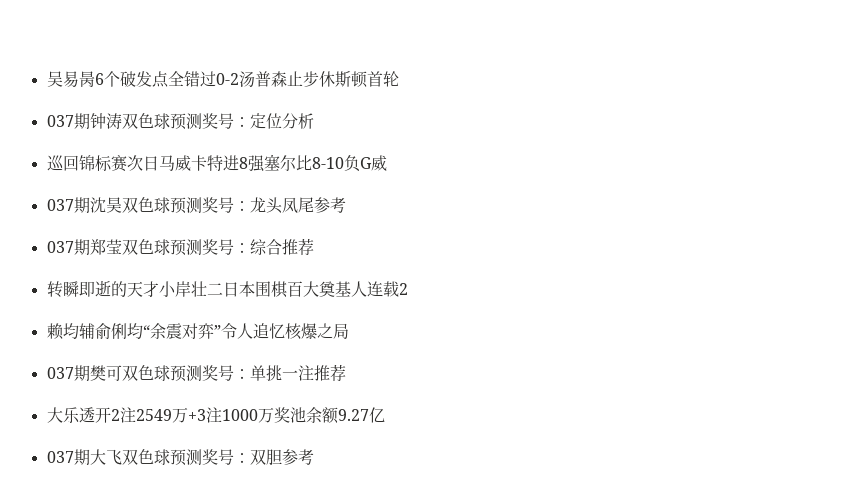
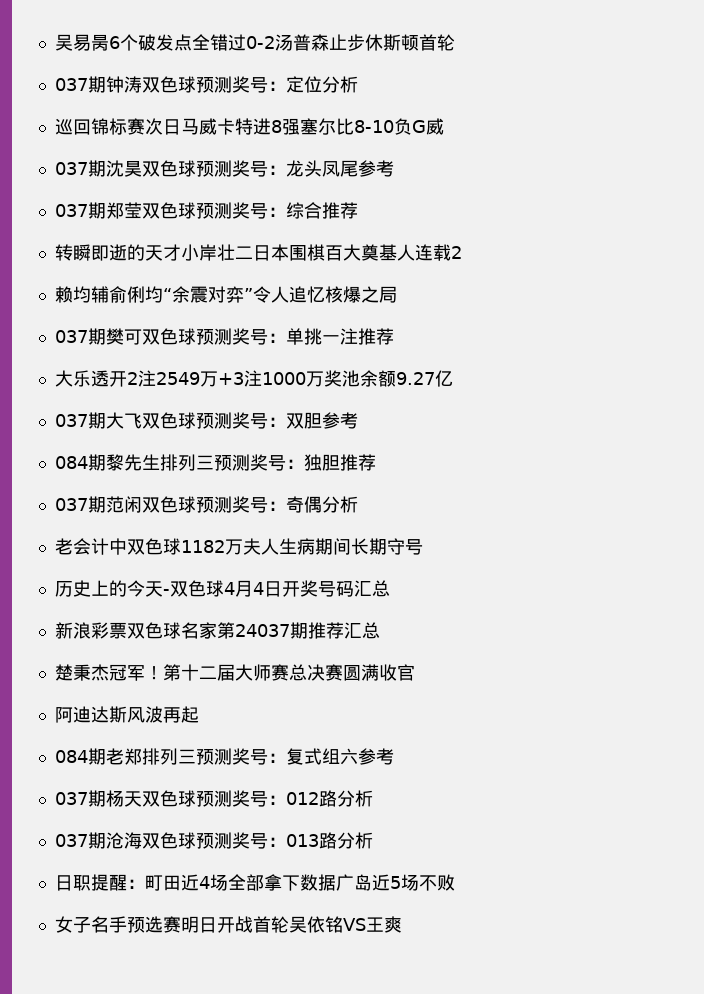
+ 084期黎先生排列三预测奖号：独胆推荐
+ 037期范闲双色球预测奖号：奇偶分析
+ 老会计中双色球1182万夫人生病期间长期守号
+ 历史上的今天-双色球4月4日开奖号码汇总
+ 新浪彩票双色球名家第24037期推荐汇总
+ 楚秉杰冠军！第十二届大师赛总决赛圆满收官
+ 阿迪达斯风波再起
+ 084期老郑排列三预测奖号：复式组六参考
+ 037期杨天双色球预测奖号：012路分析
+ 037期沧海双色球预测奖号：013路分析
+ 日职提醒：町田近4场全部拿下数据广岛近5场不败
+ 女子名手预选赛明日开战首轮吴依铭VS王爽

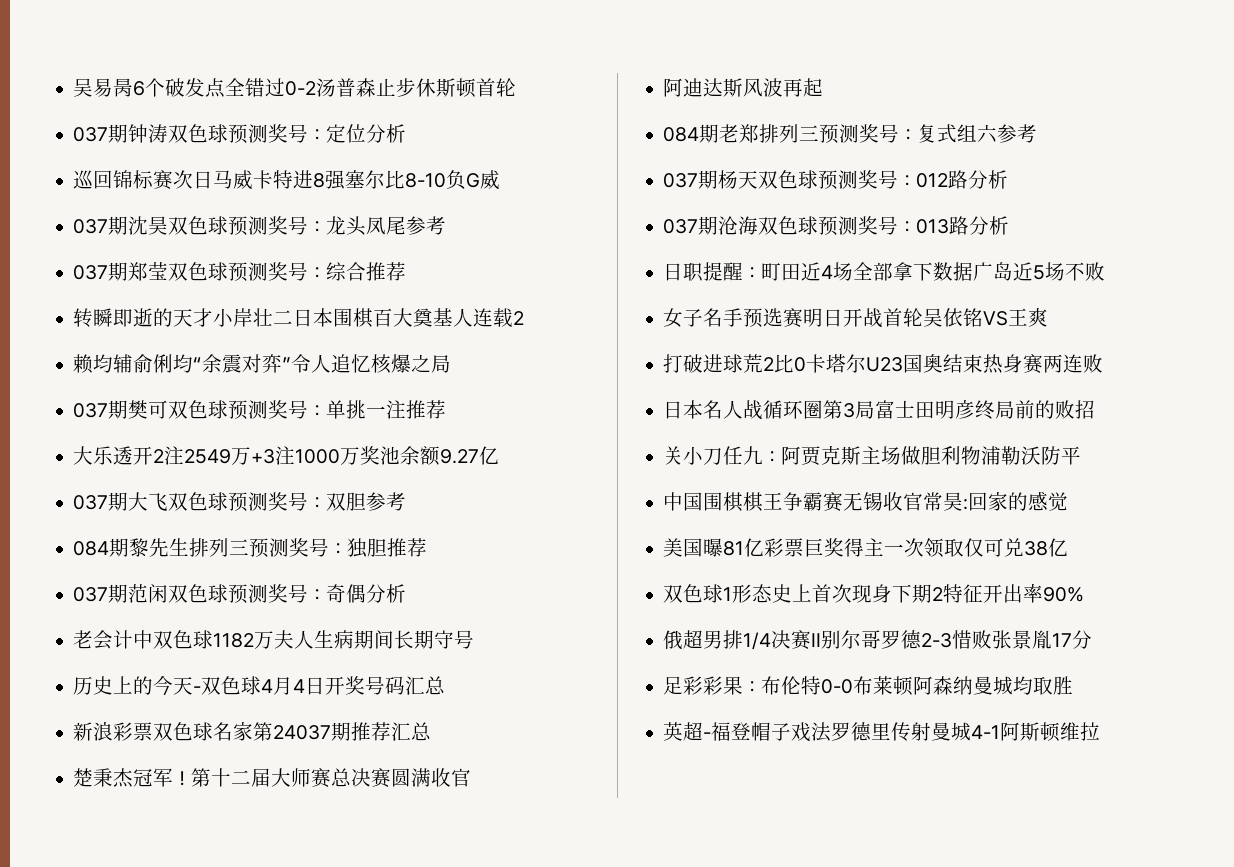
+ 打破进球荒2比0卡塔尔U23国奥结束热身赛两连败
+ 日本名人战循环圈第3局富士田明彦终局前的败招
+ 关小刀任九：阿贾克斯主场做胆利物浦勒沃防平
+ 中国围棋棋王争霸赛无锡收官常昊:回家的感觉
+ 美国曝81亿彩票巨奖得主一次领取仅可兑38亿
+ 双色球1形态史上首次现身下期2特征开出率90%
+ 俄超男排1/4决赛II别尔哥罗德2-3惜败张景胤17分
+ 足彩彩果：布伦特0-0布莱顿阿森纳曼城均取胜
+ 英超-福登帽子戏法罗德里传射曼城4-1阿斯顿维拉

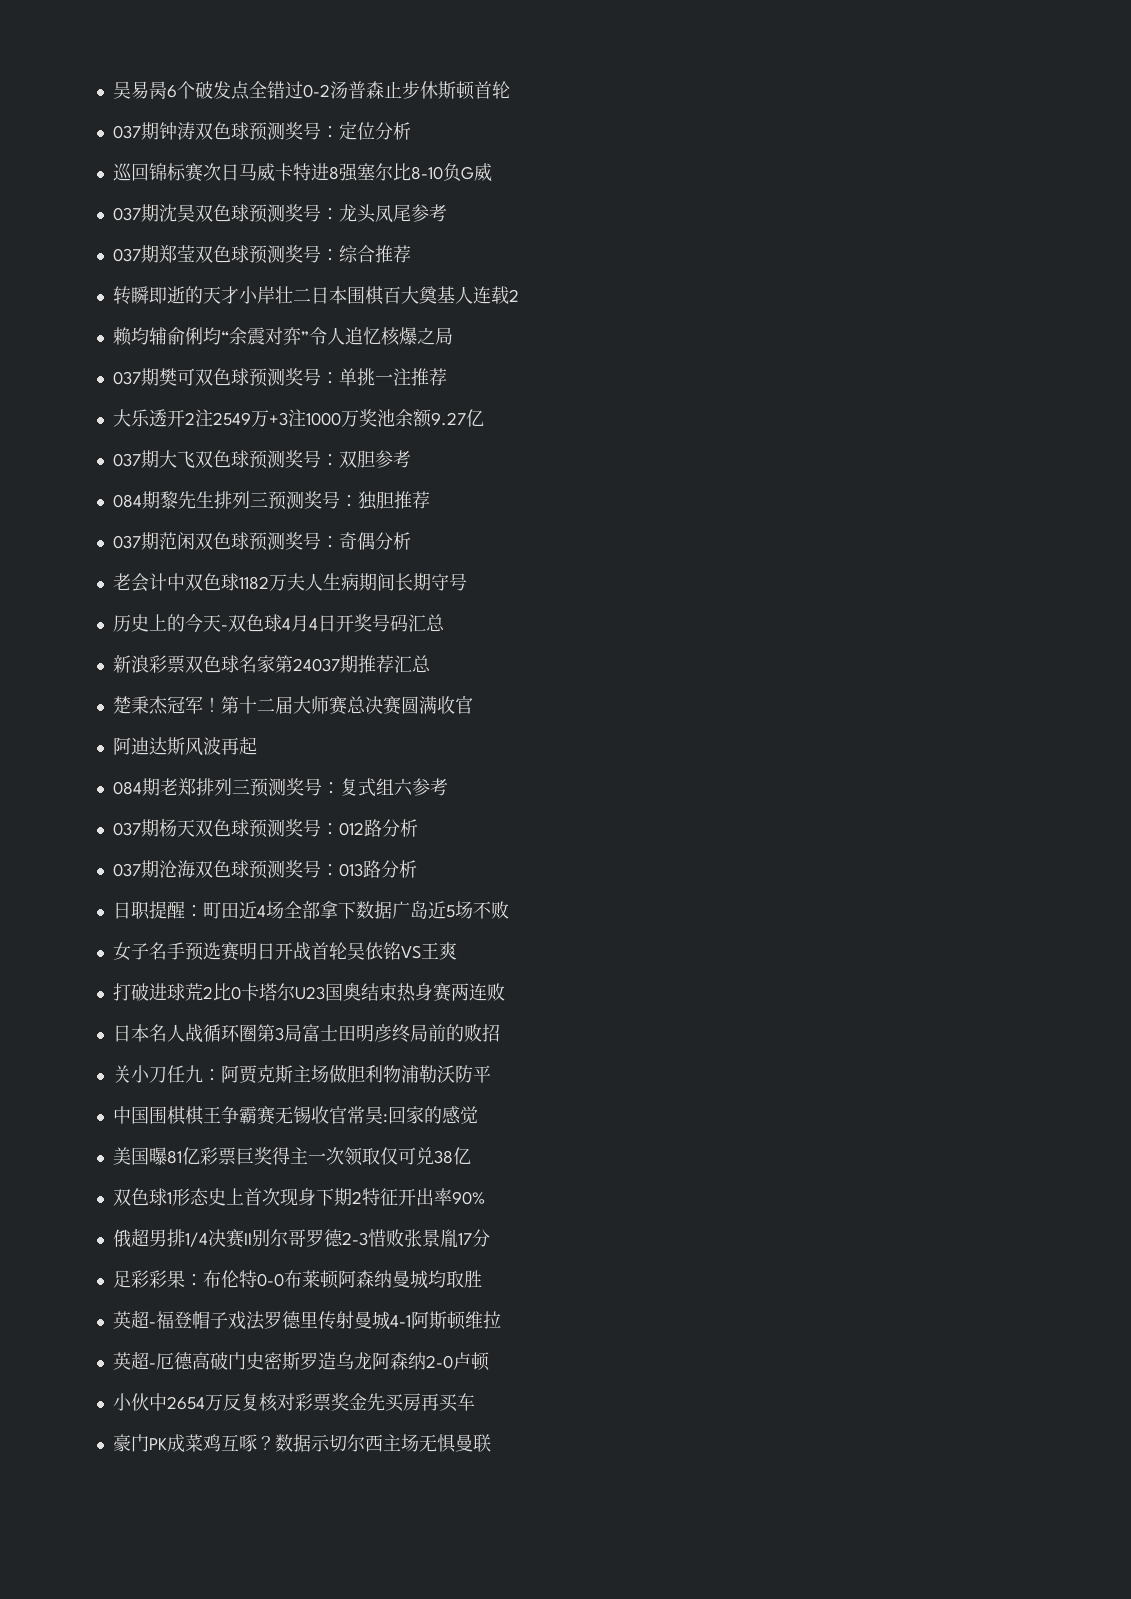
+ 英超-厄德高破门史密斯罗造乌龙阿森纳2-0卢顿
+ 小伙中2654万反复核对彩票奖金先买房再买车
+ 豪门PK成菜鸡互啄？数据示切尔西主场无惧曼联

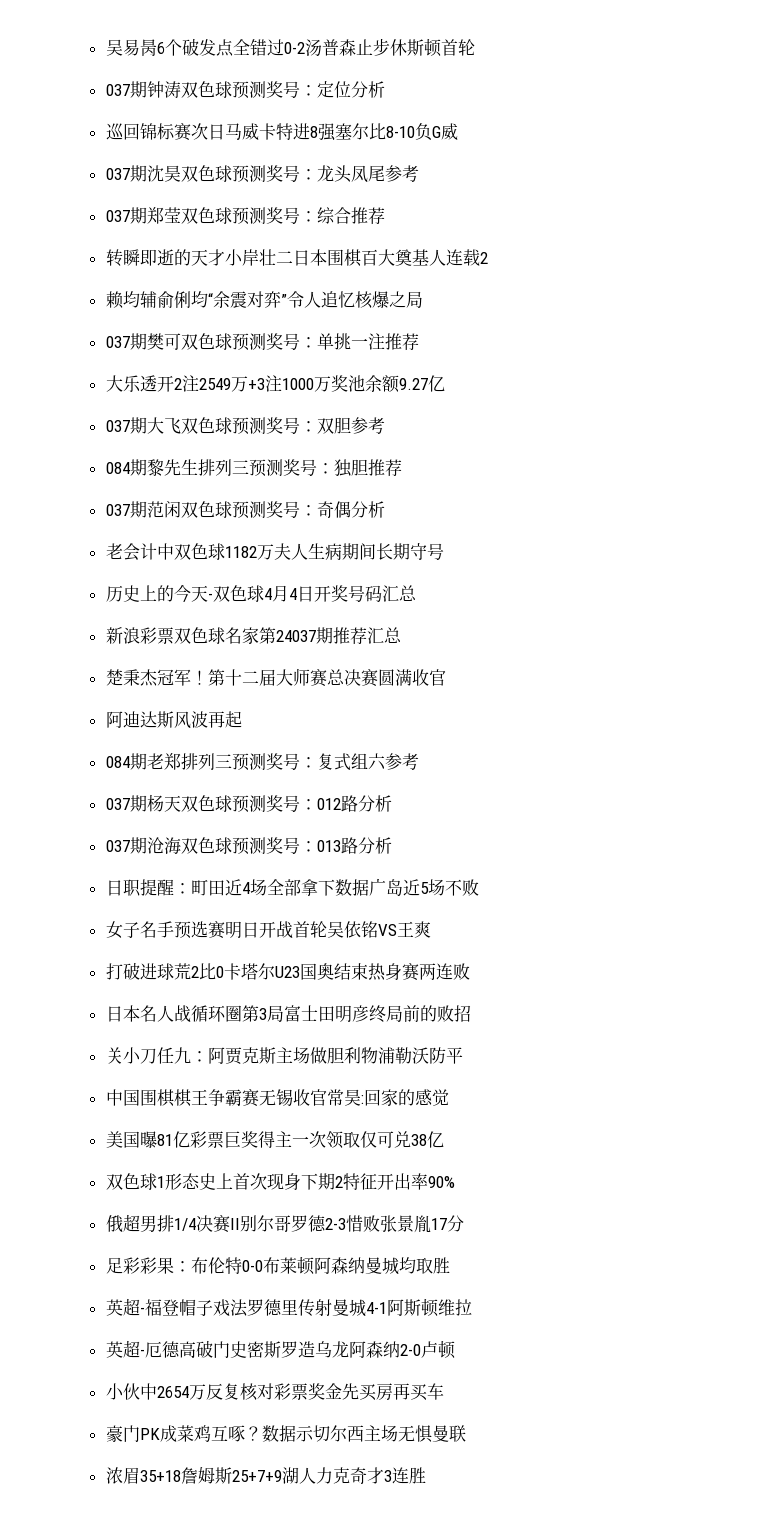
+ 浓眉35+18詹姆斯25+7+9湖人力克奇才3连胜

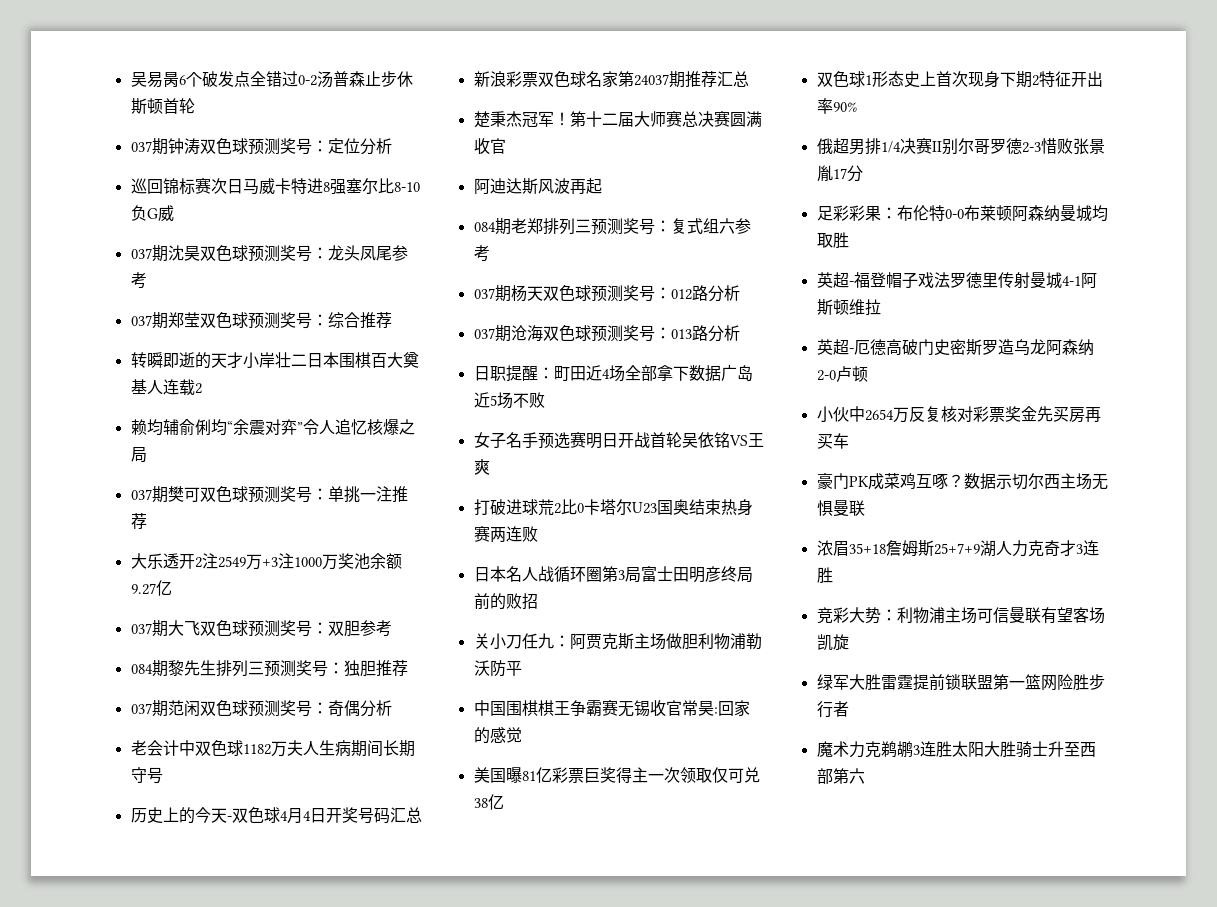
+ 竞彩大势：利物浦主场可信曼联有望客场凯旋
+ 绿军大胜雷霆提前锁联盟第一篮网险胜步行者
+ 魔术力克鹈鹕3连胜太阳大胜骑士升至西部第六

